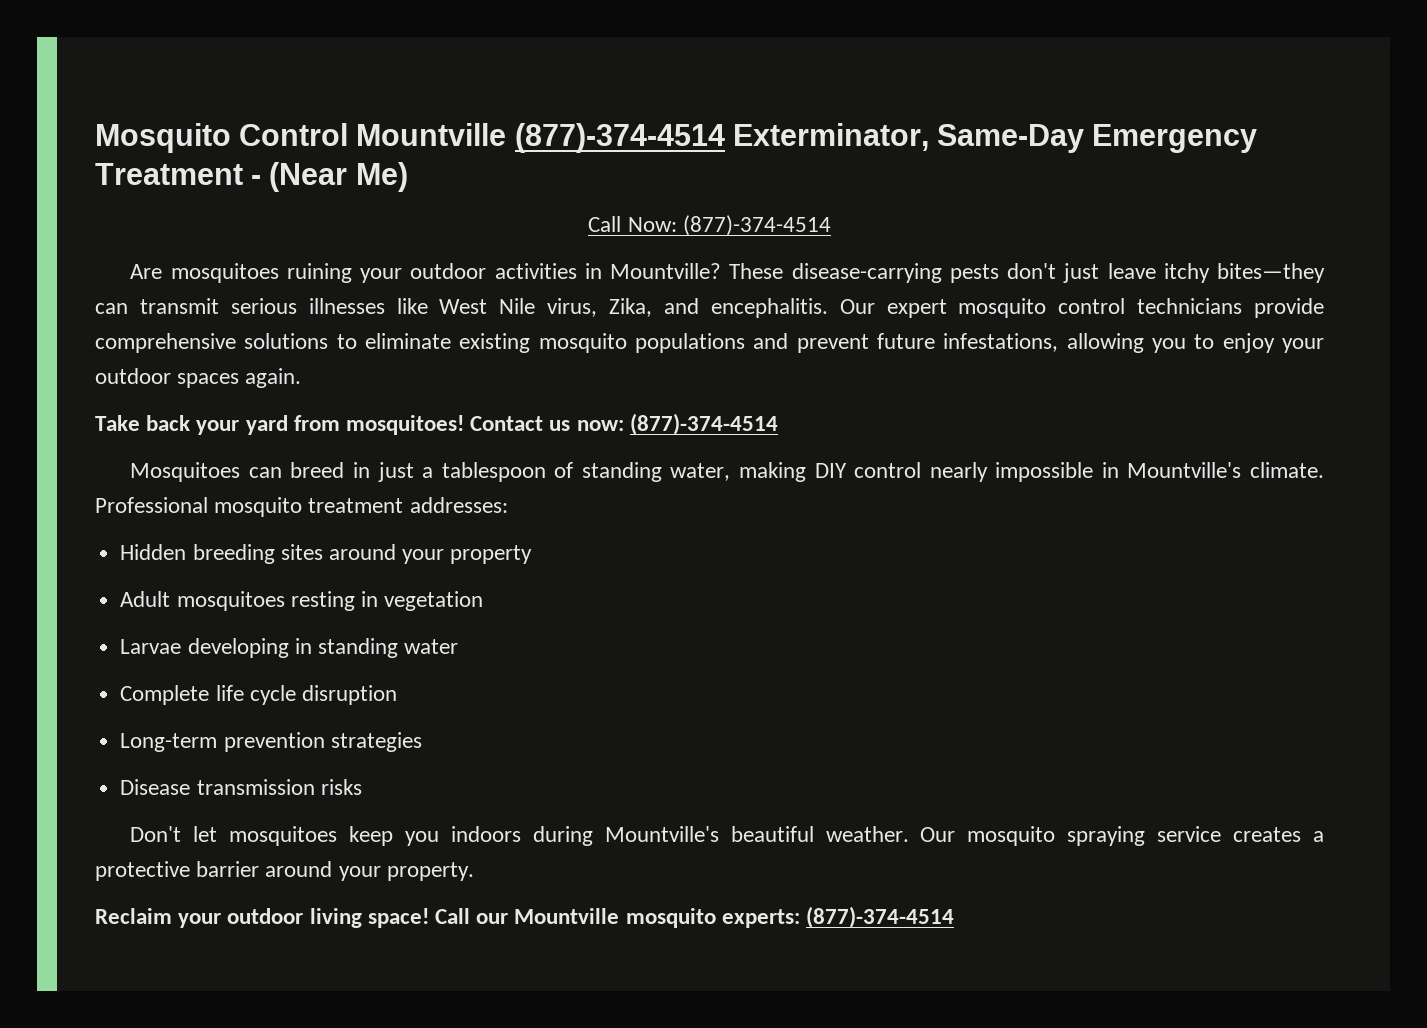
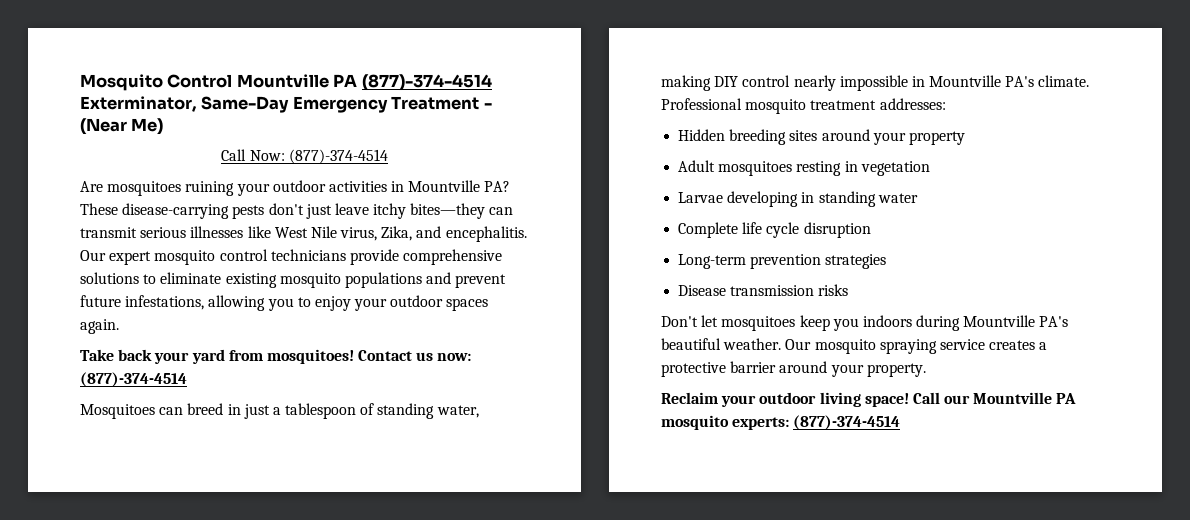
- Mosquito Control Mountville (877)-374-4514 Exterminator, Same-Day Emergency Treatment - (Near Me)
+ Mosquito Control Mountville PA (877)-374-4514 Exterminator, Same-Day Emergency Treatment - (Near Me)
- Are mosquitoes ruining your outdoor activities in Mountville?
+ Are mosquitoes ruining your outdoor activities in Mountville PA?
- Mosquitoes can breed in just a tablespoon of standing water, making DIY control nearly impossible in Mountville's climate.
+ Mosquitoes can breed in just a tablespoon of standing water, making DIY control nearly impossible in Mountville PA's climate.
- Don't let mosquitoes keep you indoors during Mountville's beautiful weather.
+ Don't let mosquitoes keep you indoors during Mountville PA's beautiful weather.
- Call our Mountville mosquito experts: (877)-374-4514
+ Call our Mountville PA mosquito experts: (877)-374-4514

